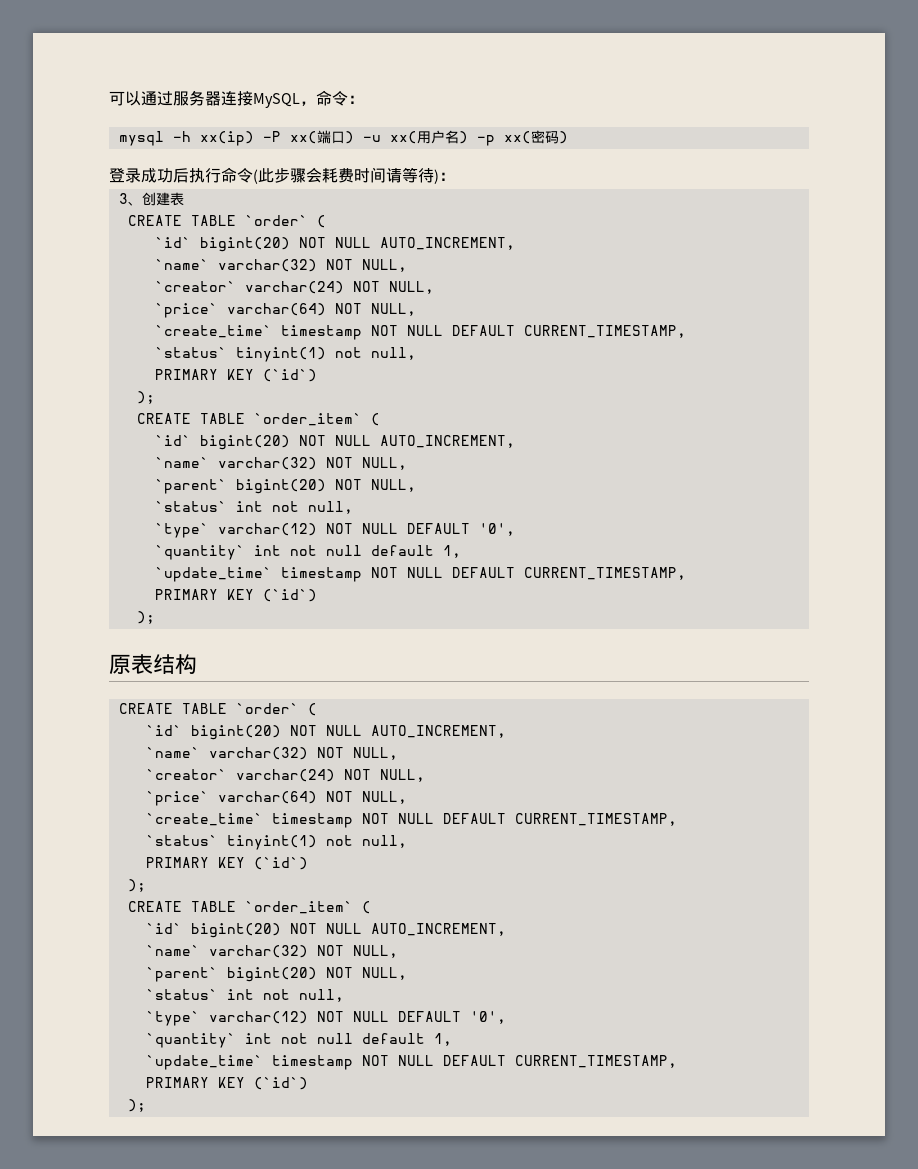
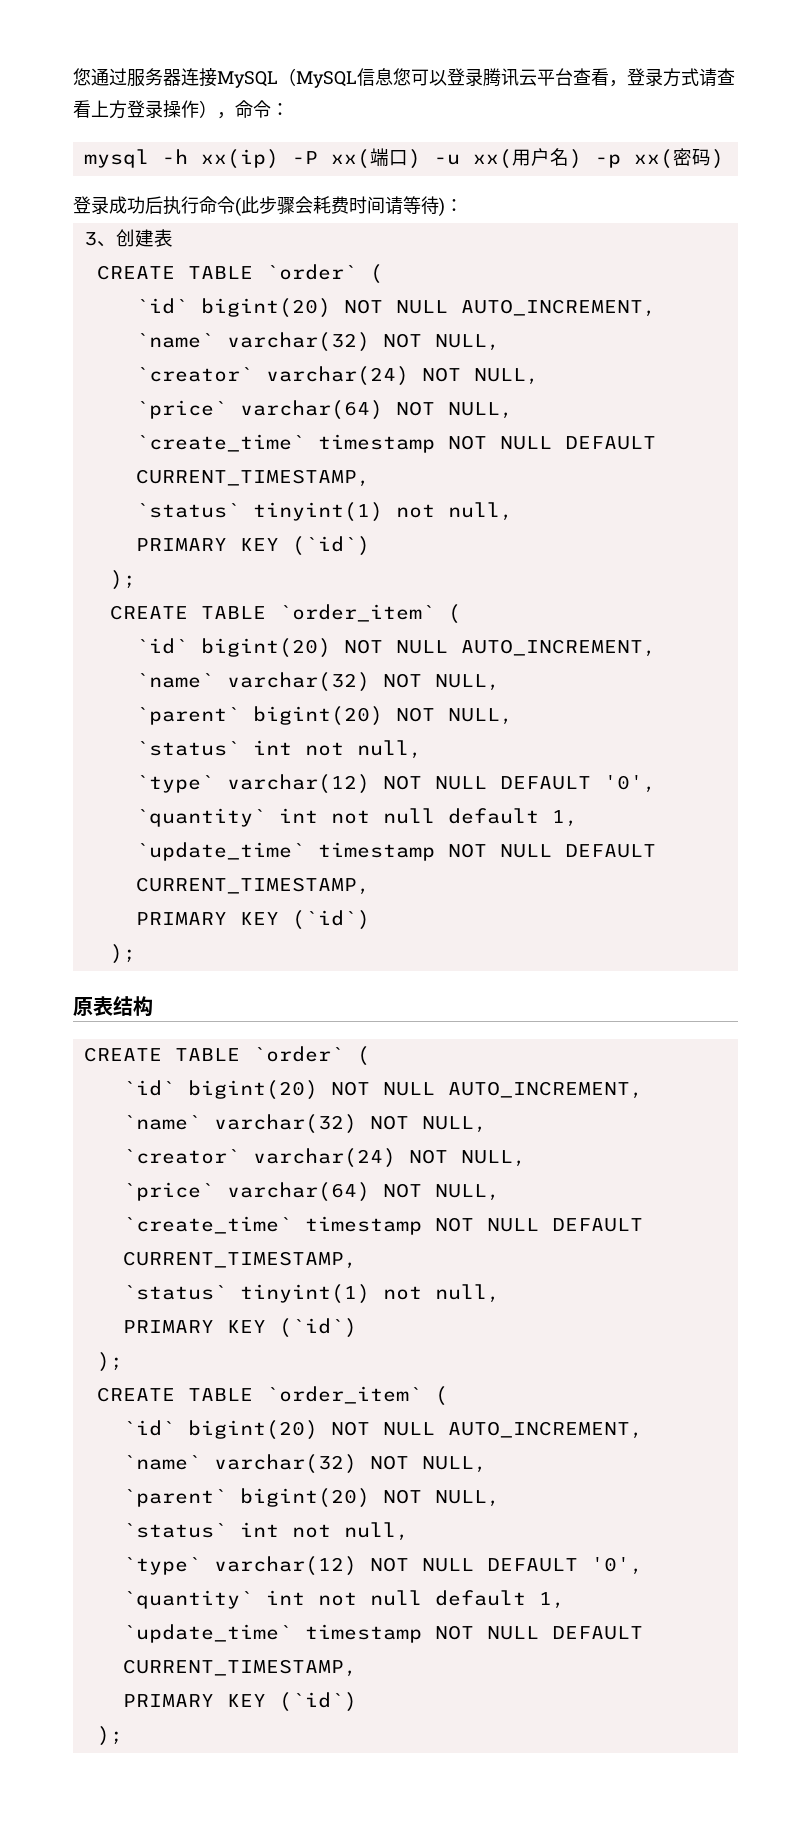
- 可以通过服务器连接MySQL，命令：
+ 您通过服务器连接MySQL（MySQL信息您可以登录腾讯云平台查看，登录方式请查看上方登录操作），命令：

